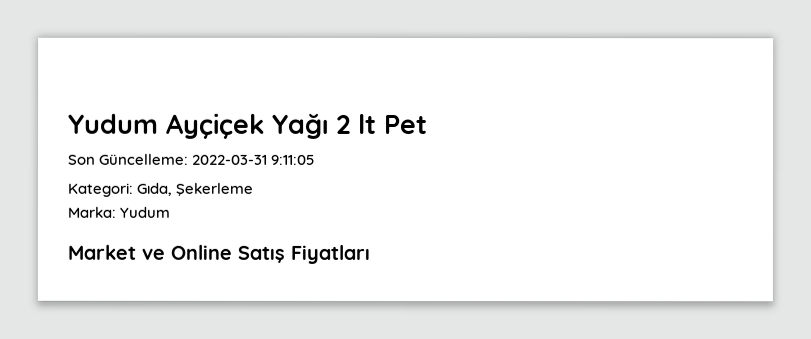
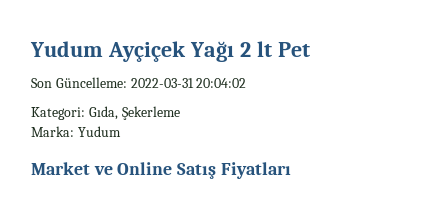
- Son Güncelleme: 2022-03-31 9:11:05
+ Son Güncelleme: 2022-03-31 20:04:02

